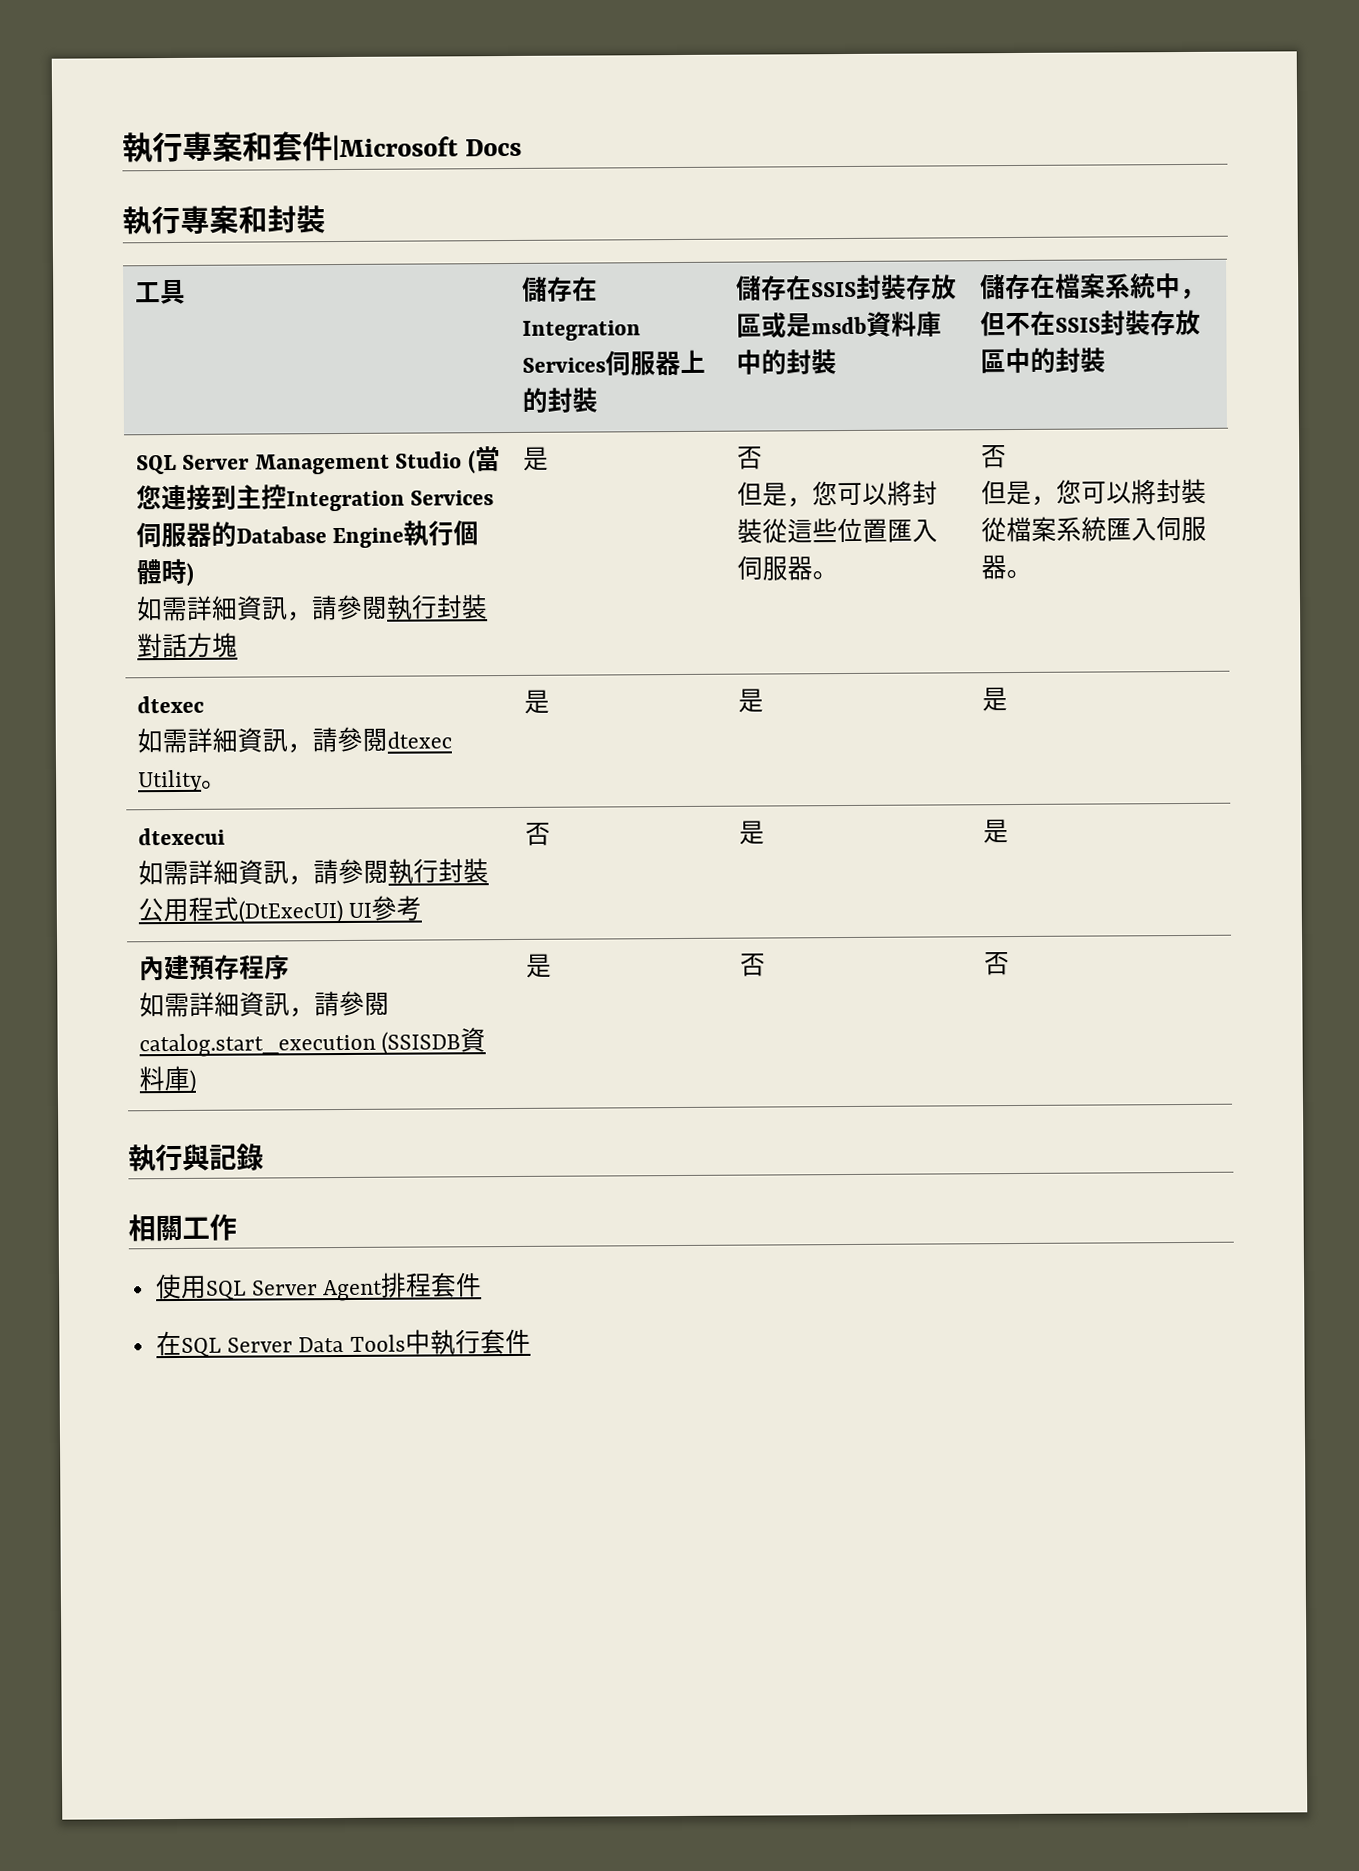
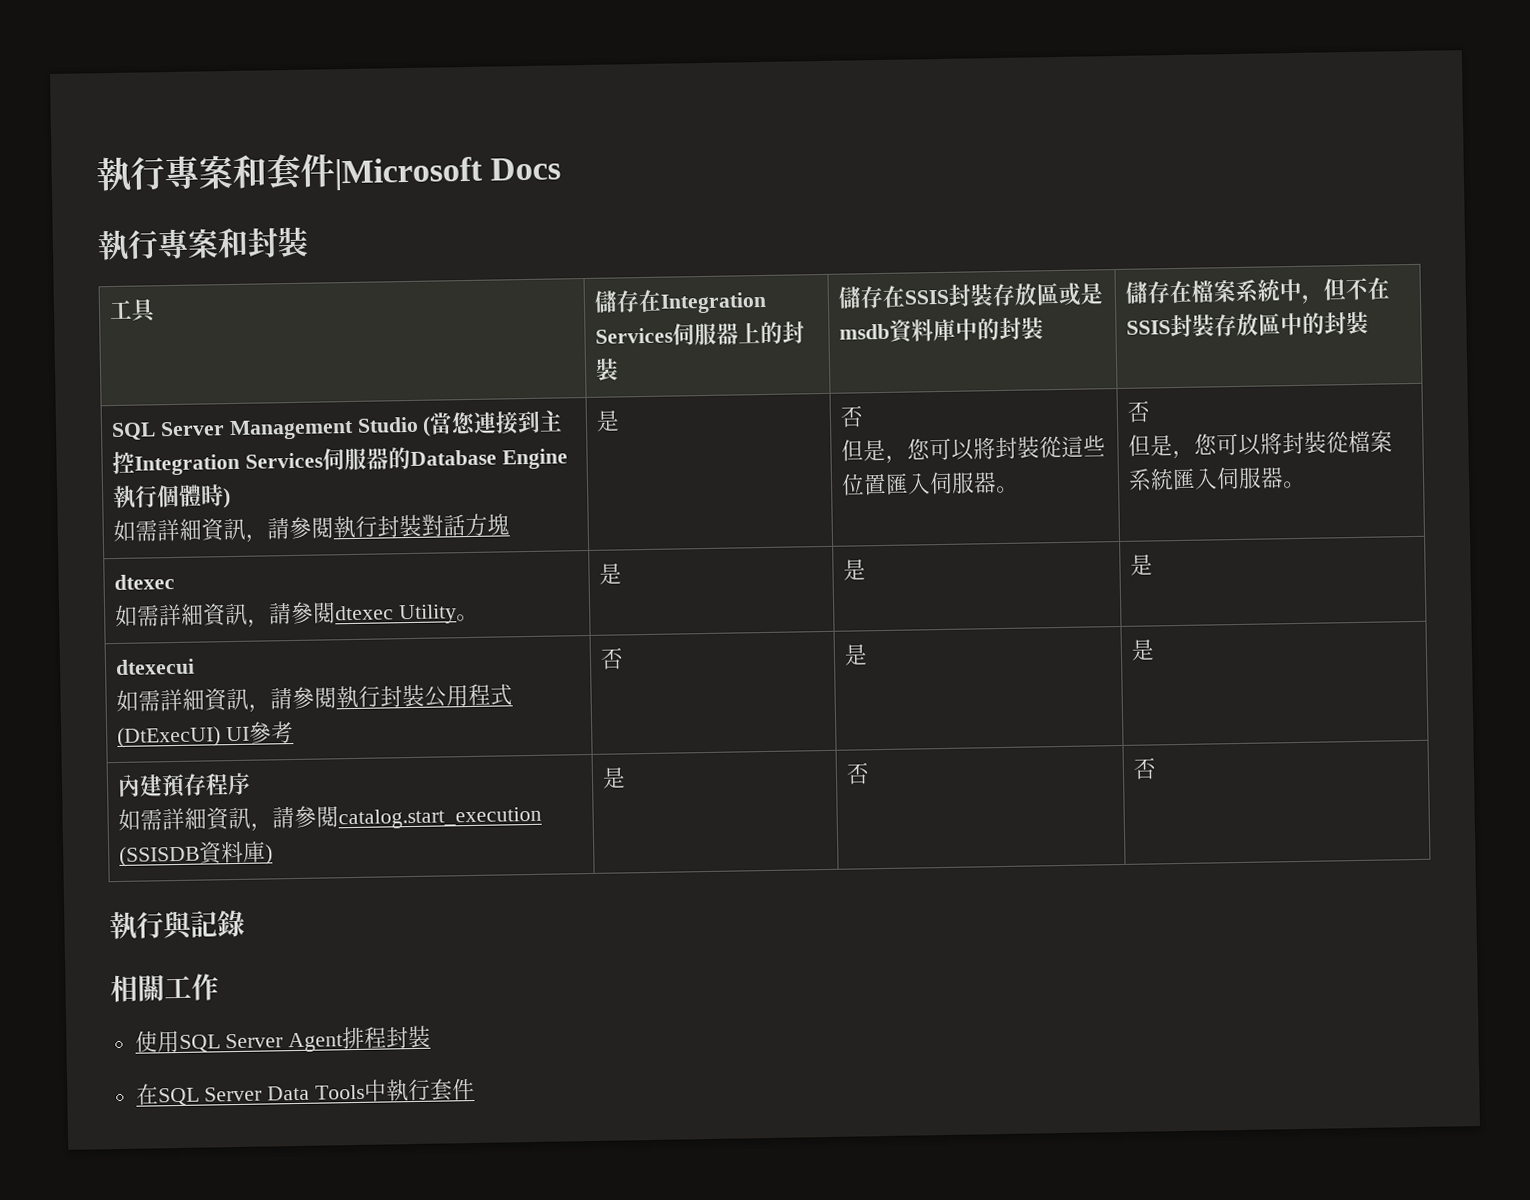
- 使用SQL Server Agent排程套件
+ 使用SQL Server Agent排程封裝

